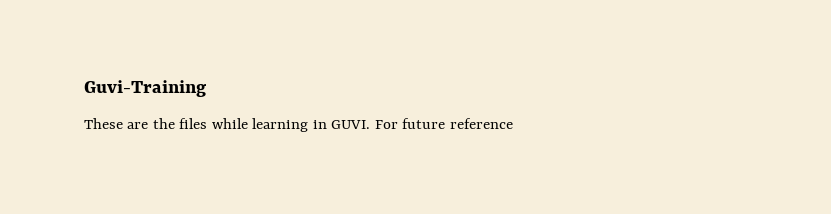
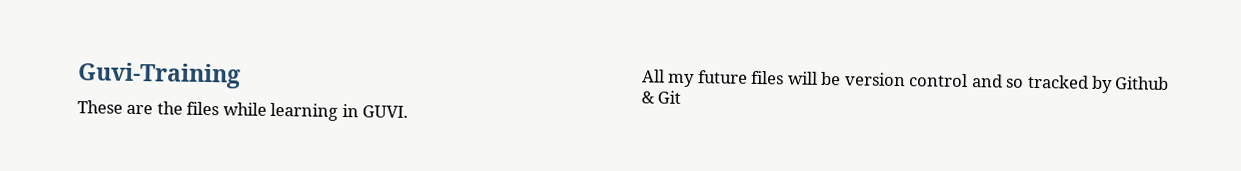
- These are the files while learning in GUVI. For future reference
+ These are the files while learning in GUVI.
+ All my future files will be version control and so tracked by Github & Git

